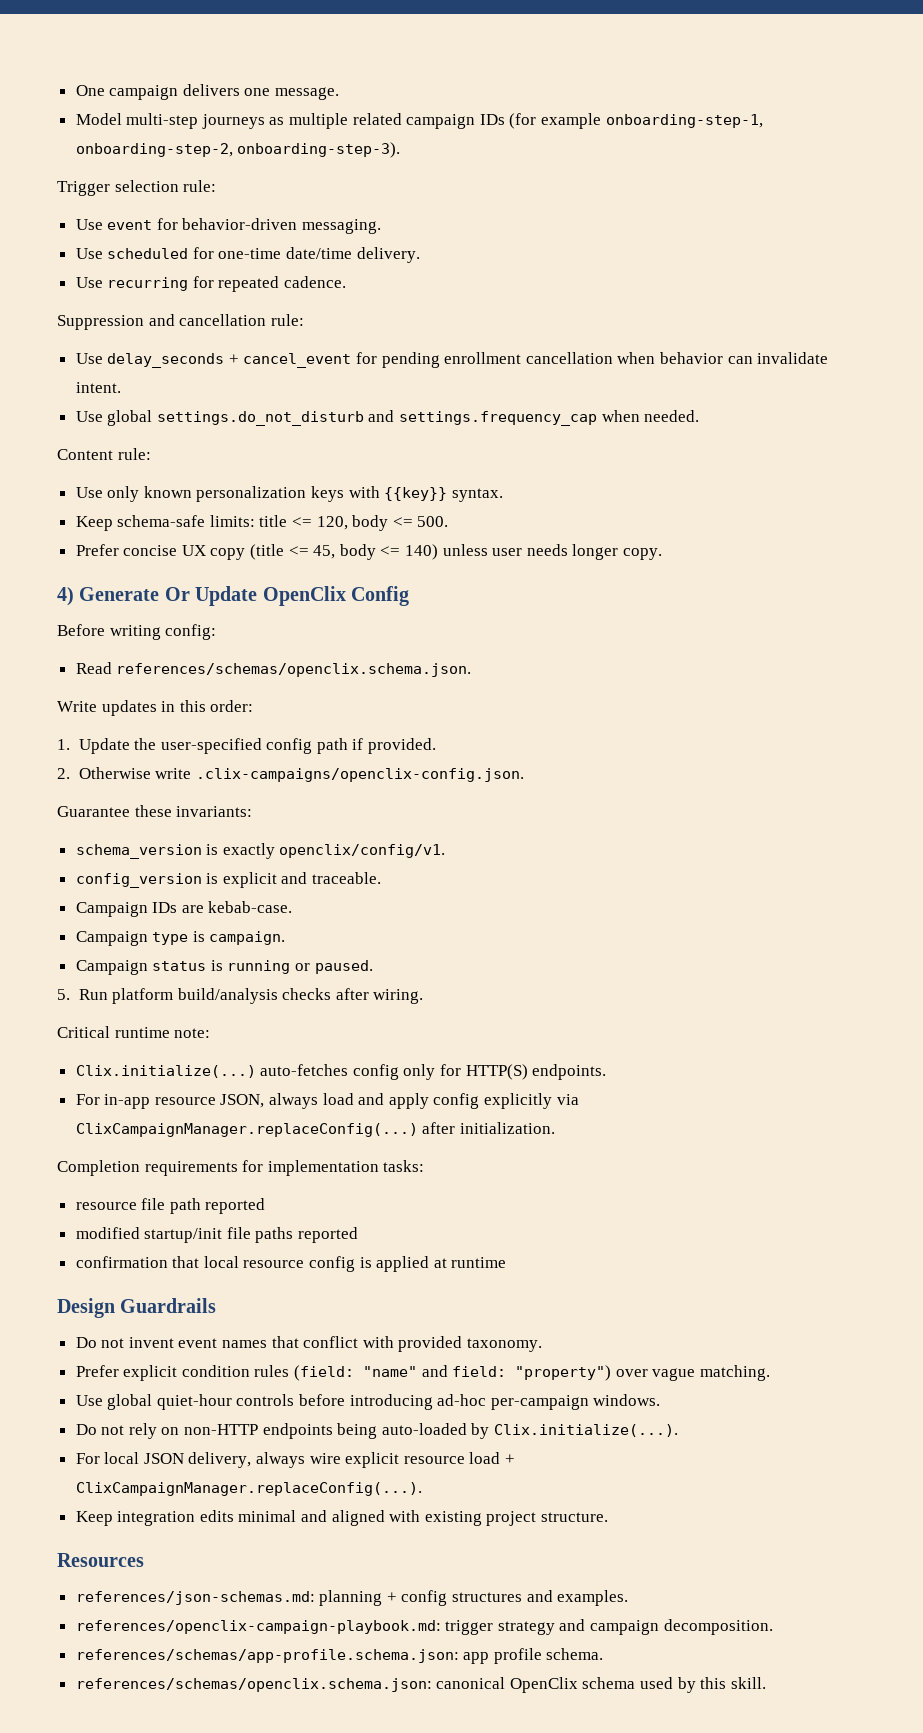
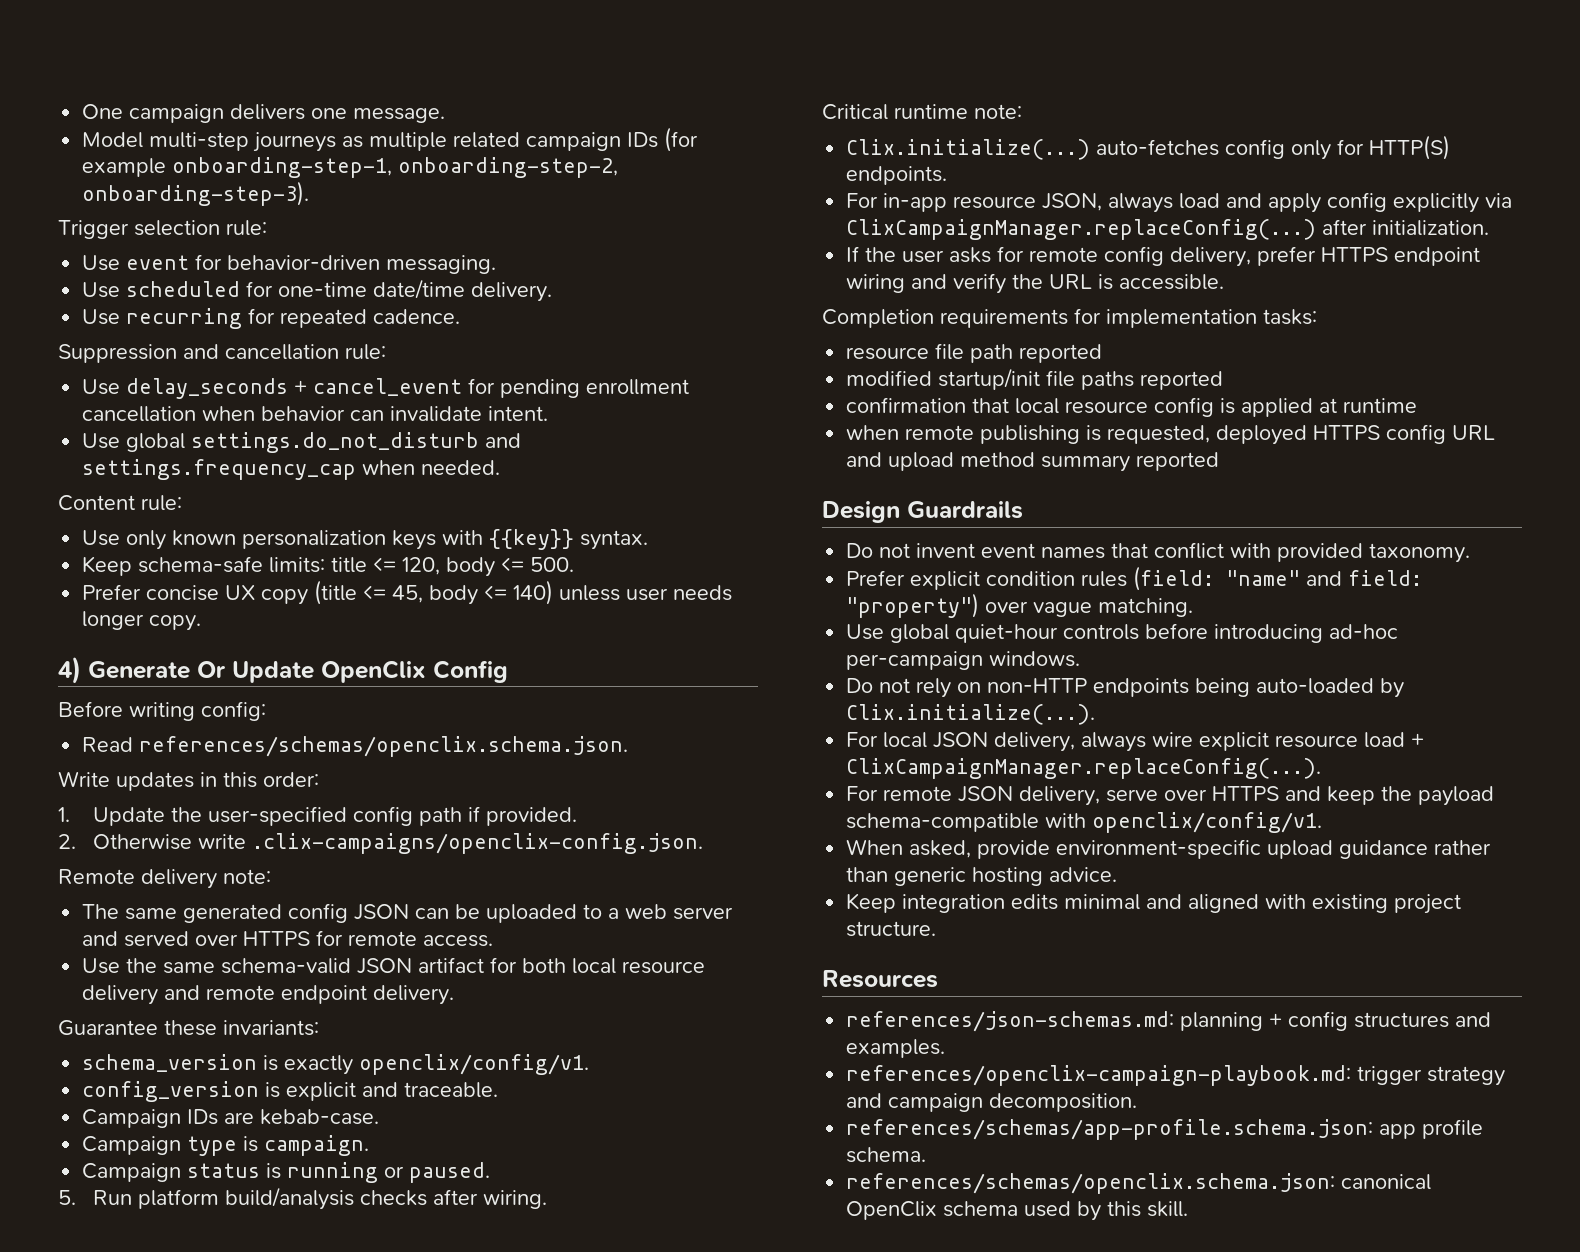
+ Remote delivery note:
+ The same generated config JSON can be uploaded to a web server and served over HTTPS for remote access.
+ Use the same schema-valid JSON artifact for both local resource delivery and remote endpoint delivery.
+ If the user asks for remote config delivery, prefer HTTPS endpoint wiring and verify the URL is accessible.
+ when remote publishing is requested, deployed HTTPS config URL and upload method summary reported
+ For remote JSON delivery, serve over HTTPS and keep the payload schema-compatible with openclix/config/v1.
+ When asked, provide environment-specific upload guidance rather than generic hosting advice.

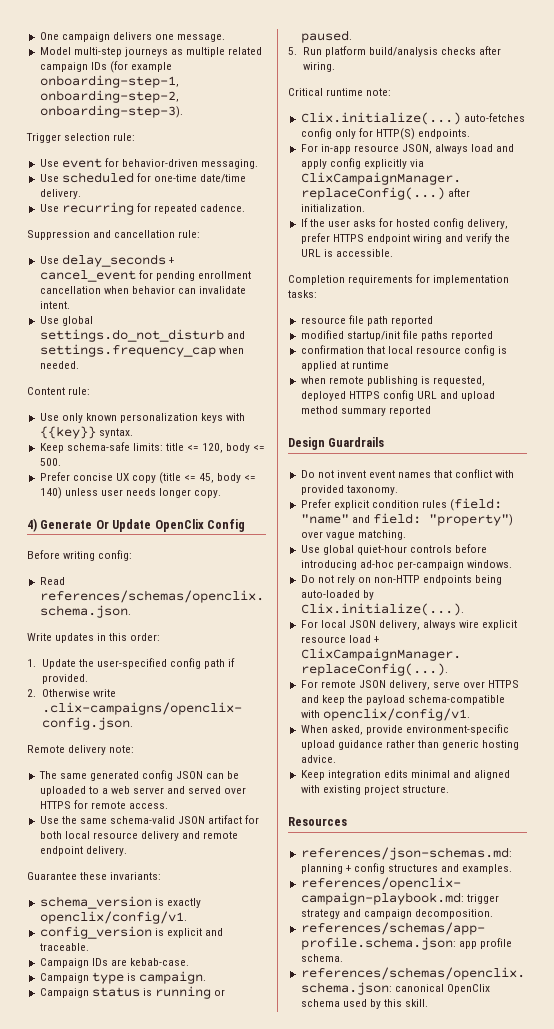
- If the user asks for remote config delivery, prefer HTTPS endpoint wiring and verify the URL is accessible.
+ If the user asks for hosted config delivery, prefer HTTPS endpoint wiring and verify the URL is accessible.

